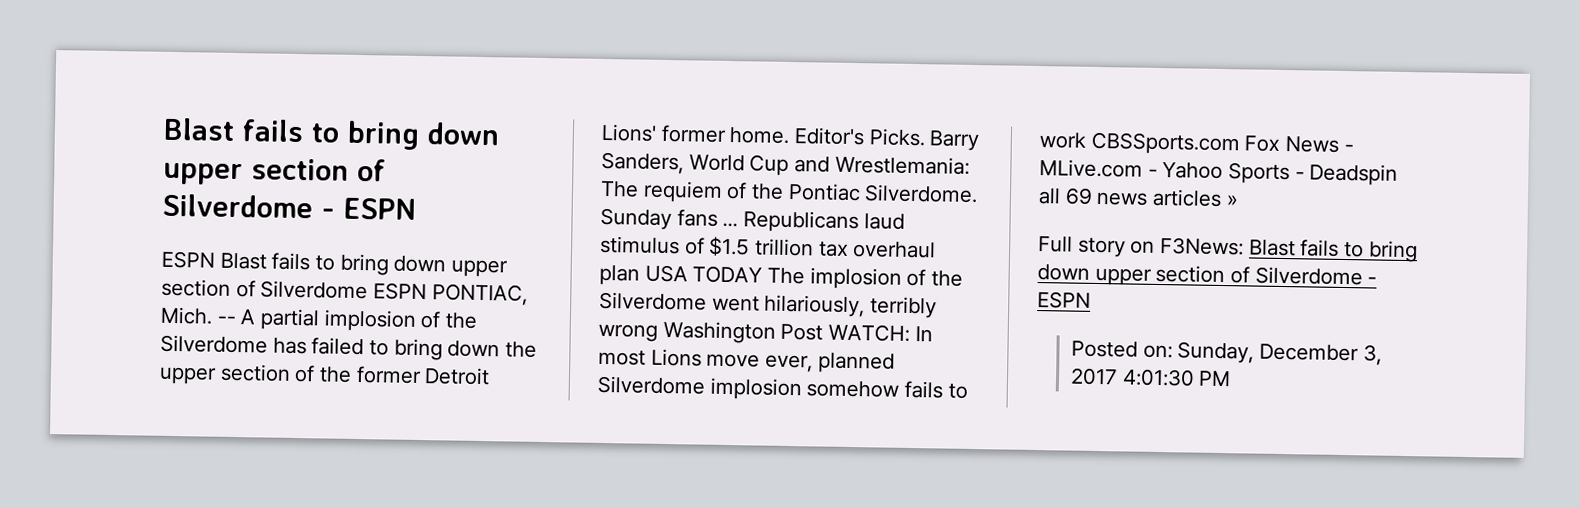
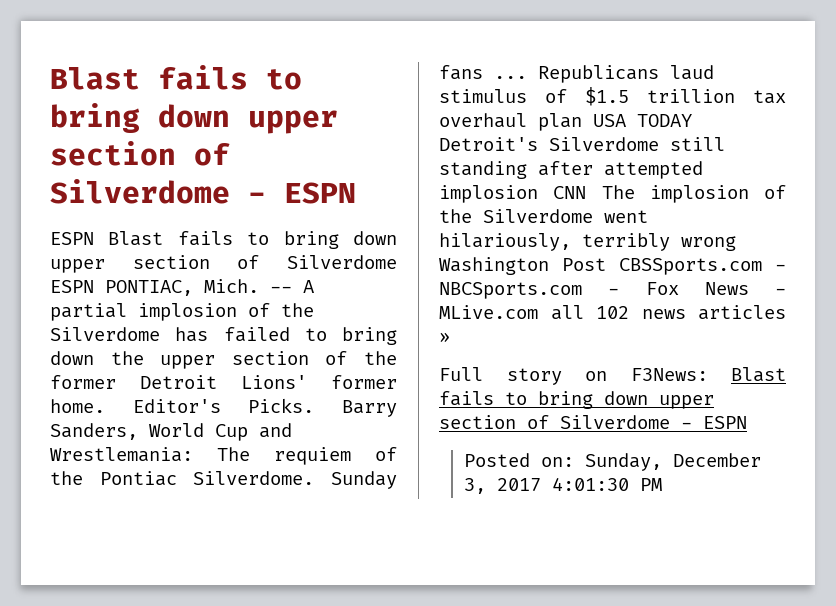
- Republicans laud stimulus of $1.5 trillion tax overhaul plan USA TODAY The implosion of the Silverdome went hilariously, terribly wrong Washington Post WATCH: In most Lions move ever, planned Silverdome implosion somehow fails to work CBSSports.com Fox News - MLive.com - Yahoo Sports - Deadspin all 69 news articles »
+ Republicans laud stimulus of $1.5 trillion tax overhaul plan USA TODAY Detroit's Silverdome still standing after attempted implosion CNN The implosion of the Silverdome went hilariously, terribly wrong Washington Post CBSSports.com - NBCSports.com - Fox News - MLive.com all 102 news articles »

